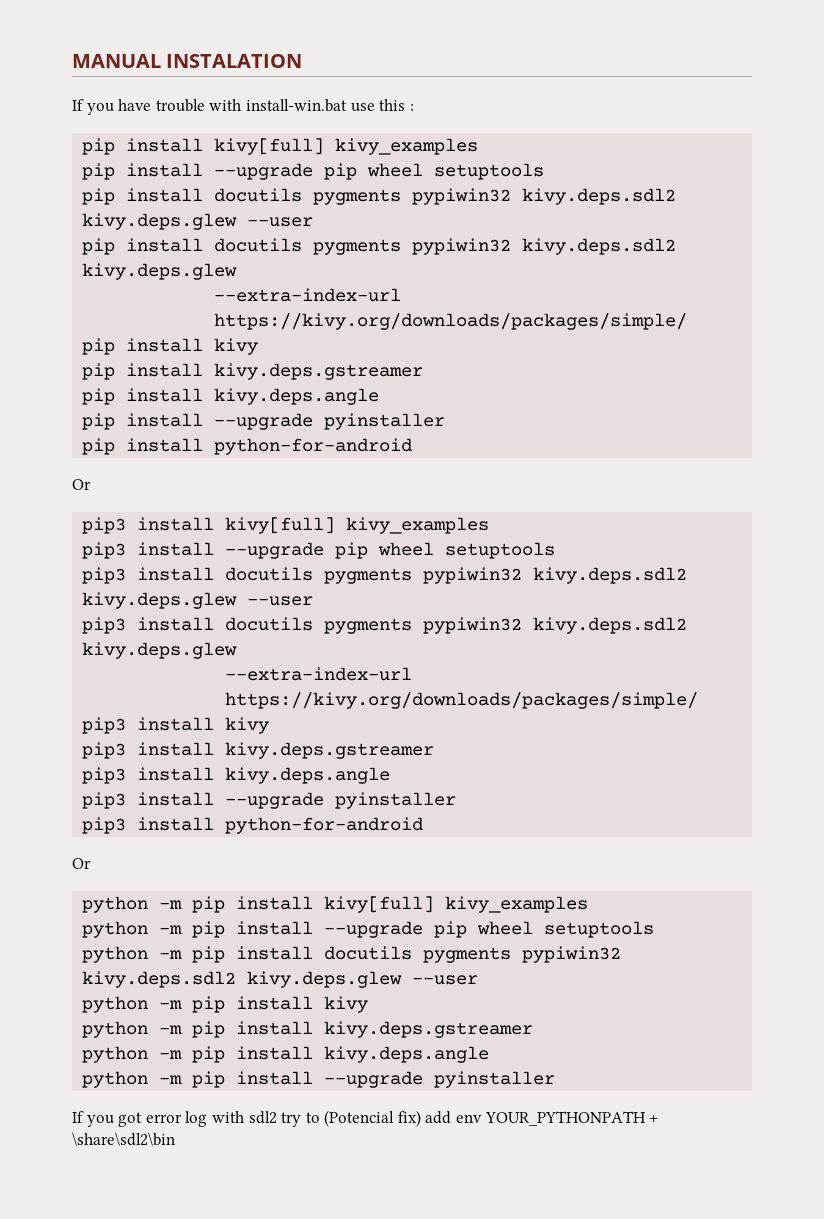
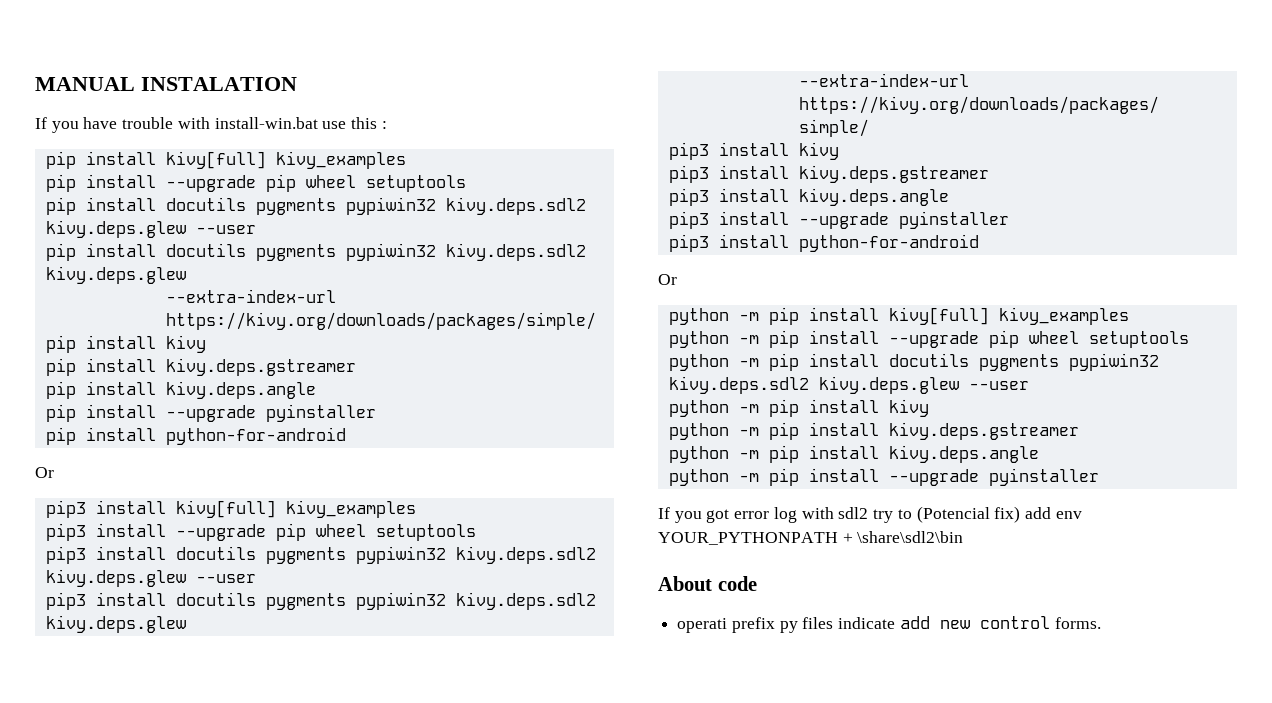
+ About code
+ operati prefix py files indicate add new control forms.

